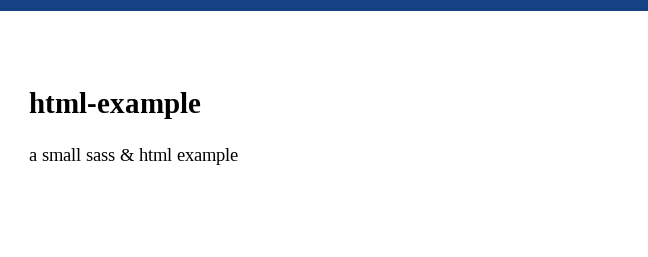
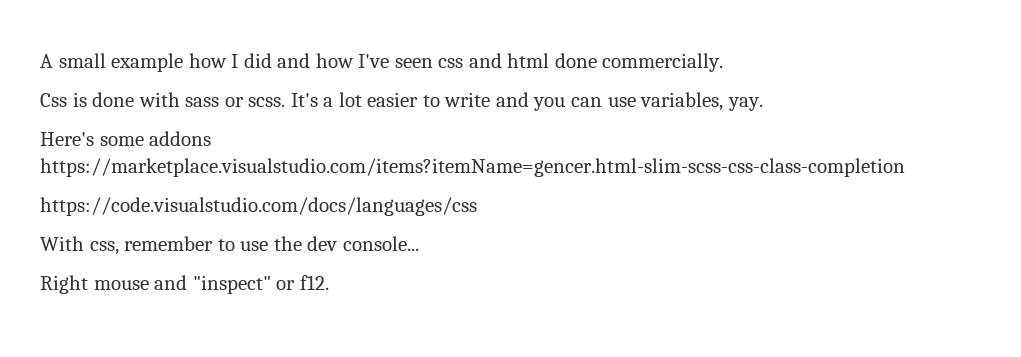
- html-example
- a small sass & html example
+ A small example how I did and how I've seen css and html done commercially.
+ Css is done with sass or scss. It's a lot easier to write and you can use variables, yay.
+ Here's some addons https://marketplace.visualstudio.com/items?itemName=gencer.html-slim-scss-css-class-completion
+ https://code.visualstudio.com/docs/languages/css
+ With css, remember to use the dev console...
+ Right mouse and "inspect" or f12.

